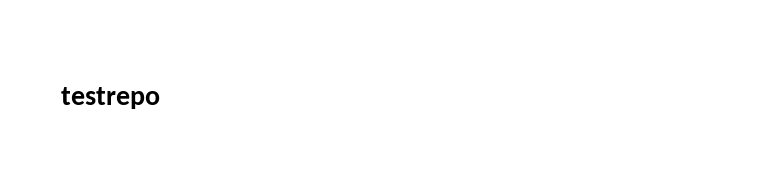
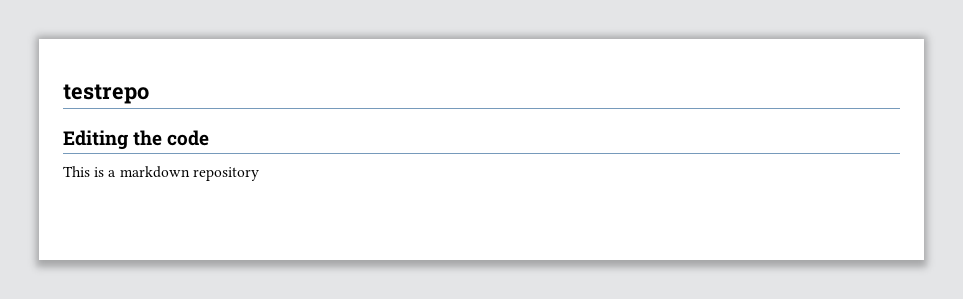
+ Editing the code
+ This is a markdown repository

